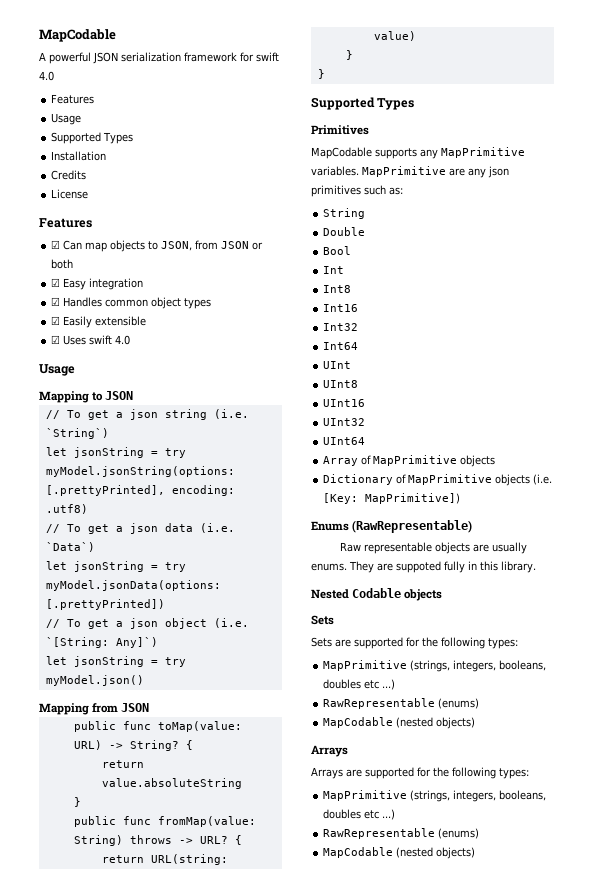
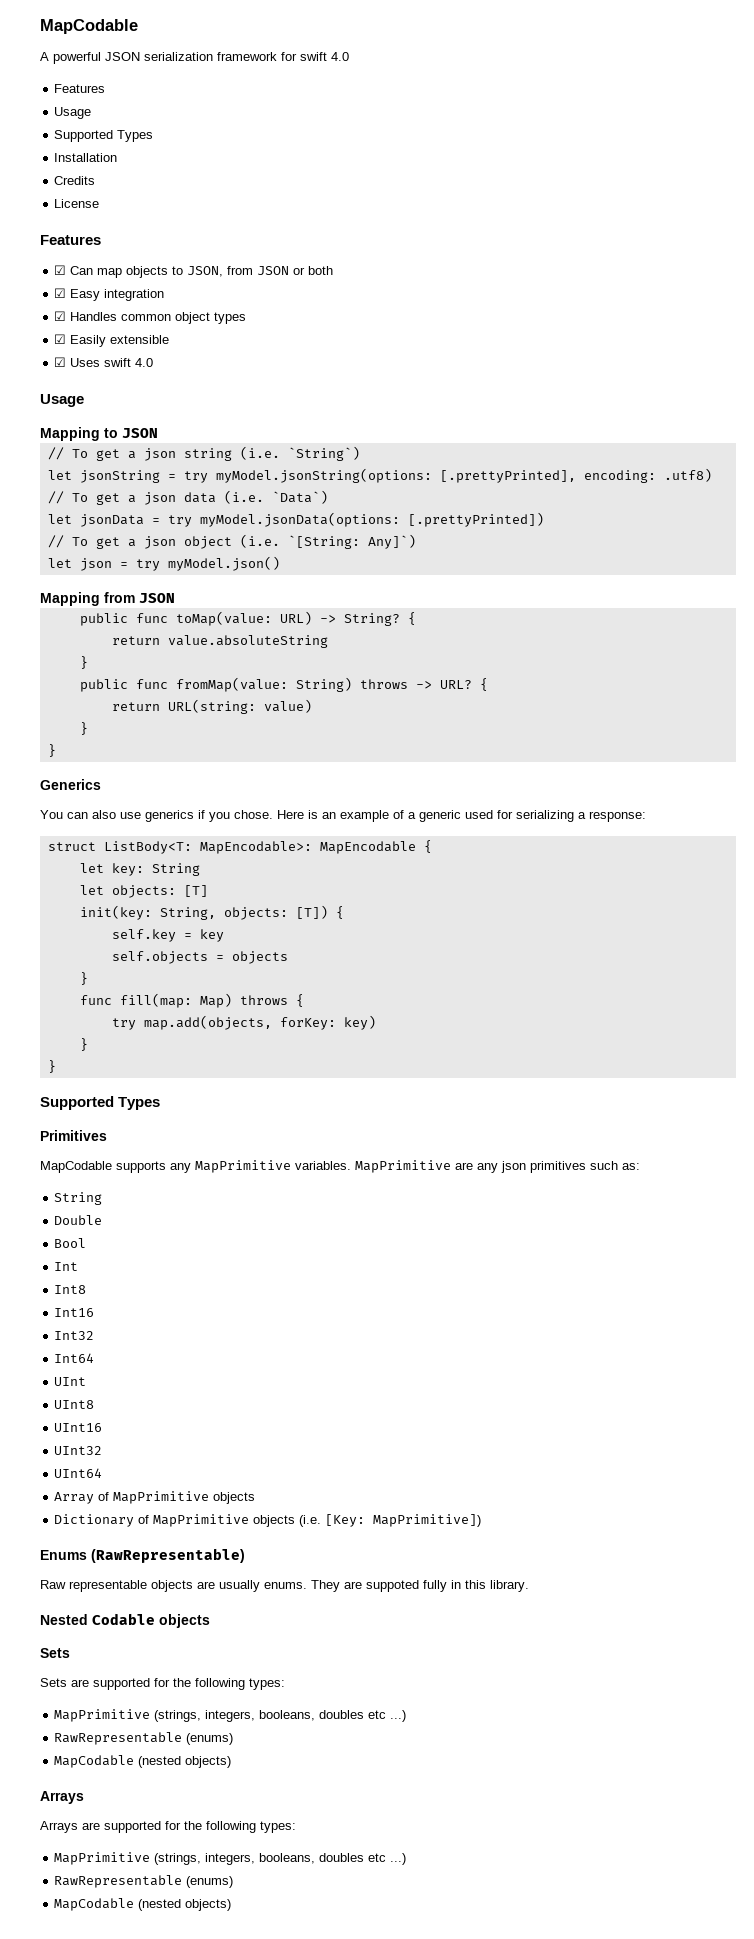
- let jsonString = try myModel.jsonData(options: [.prettyPrinted])
+ let jsonData = try myModel.jsonData(options: [.prettyPrinted])
- let jsonString = try myModel.json()
+ let json = try myModel.json()
+ Generics
+ You can also use generics if you chose. Here is an example of a generic used for serializing a response:
+ struct ListBody<T: MapEncodable>: MapEncodable {
+ let key: String
+ let objects: [T]
+ init(key: String, objects: [T]) {
+ self.key = key
+ self.objects = objects
+ }
+ func fill(map: Map) throws {
+ try map.add(objects, forKey: key)
+ }
+ }

